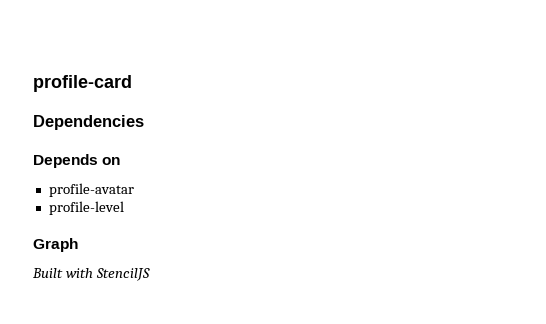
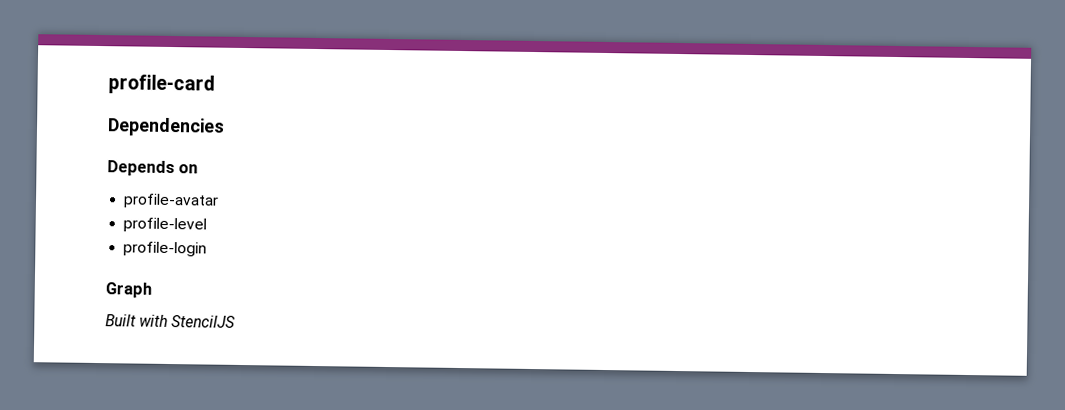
+ profile-login

